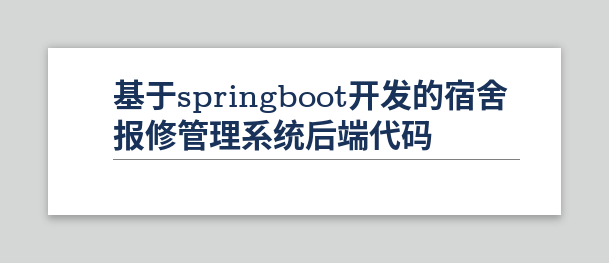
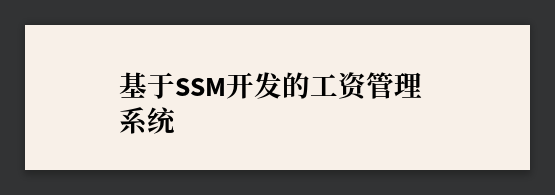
- 基于springboot开发的宿舍报修管理系统后端代码
+ 基于SSM开发的工资管理系统

